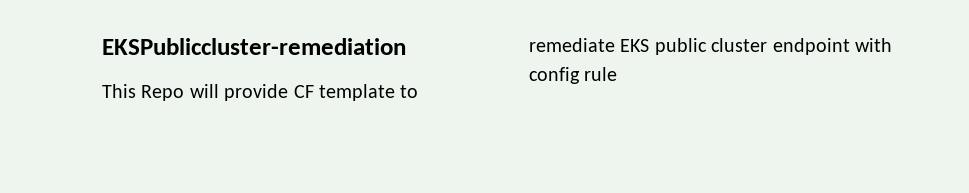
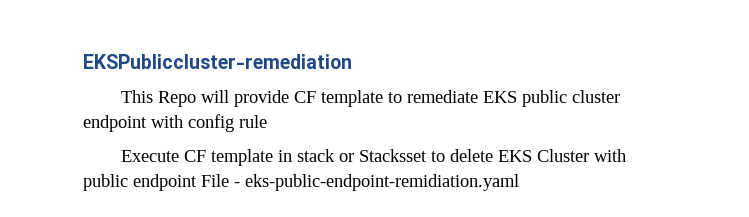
+ Execute CF template in stack or Stacksset to delete EKS Cluster with public endpoint File - eks-public-endpoint-remidiation.yaml

